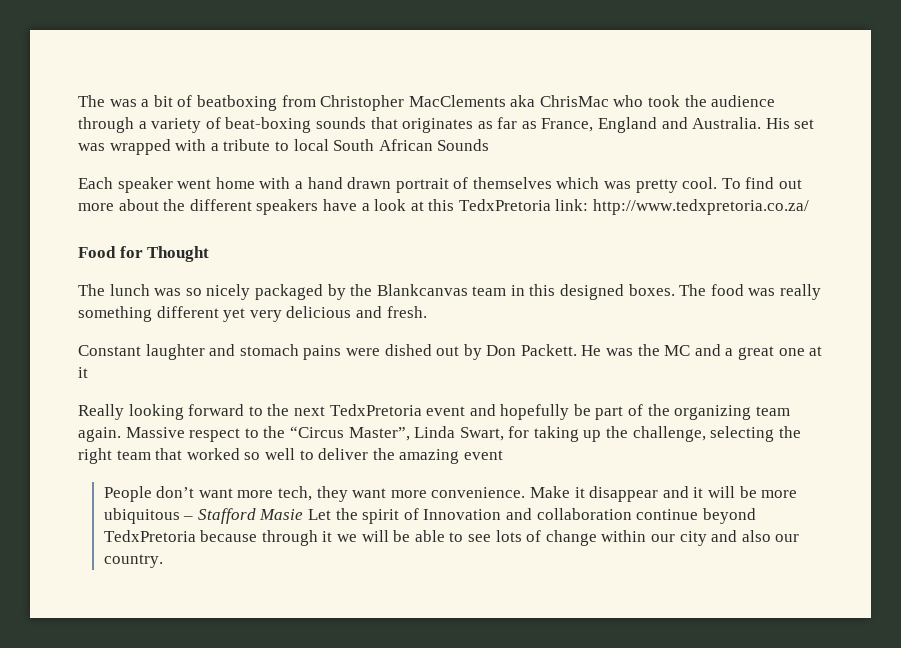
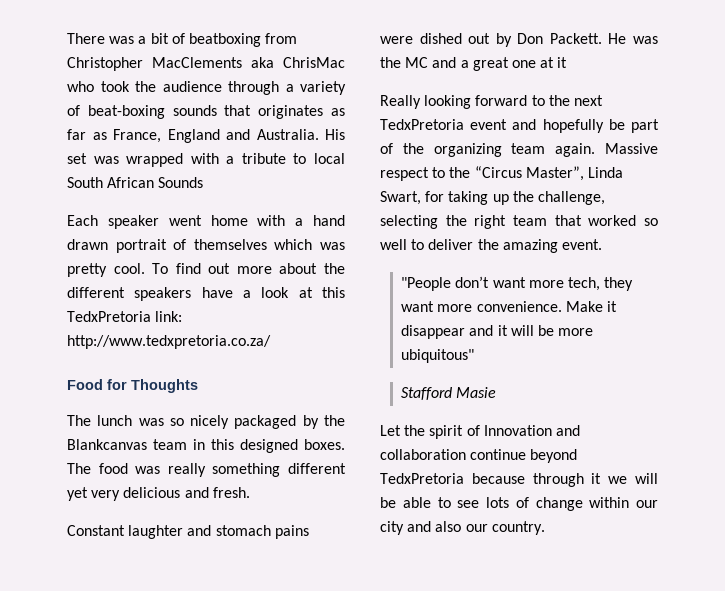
- The was a bit of beatboxing from Christopher MacClements aka ChrisMac who took the audience through a variety of beat-boxing sounds that originates as far as France, England and Australia.
+ There was a bit of beatboxing from Christopher MacClements aka ChrisMac who took the audience through a variety of beat-boxing sounds that originates as far as France, England and Australia.
- Food for Thought
+ Food for Thoughts
- Massive respect to the “Circus Master”, Linda Swart, for taking up the challenge, selecting the right team that worked so well to deliver the amazing event
- People don’t want more tech, they want more convenience.
+ Massive respect to the “Circus Master”, Linda Swart, for taking up the challenge, selecting the right team that worked so well to deliver the amazing event.
+ "People don’t want more tech, they want more convenience.
- Make it disappear and it will be more ubiquitous – Stafford Masie Let the spirit of Innovation and collaboration continue beyond TedxPretoria because through it we will be able to see lots of change within our city and also our country.
+ Make it disappear and it will be more ubiquitous"
+ Stafford Masie
+ Let the spirit of Innovation and collaboration continue beyond TedxPretoria because through it we will be able to see lots of change within our city and also our country.

